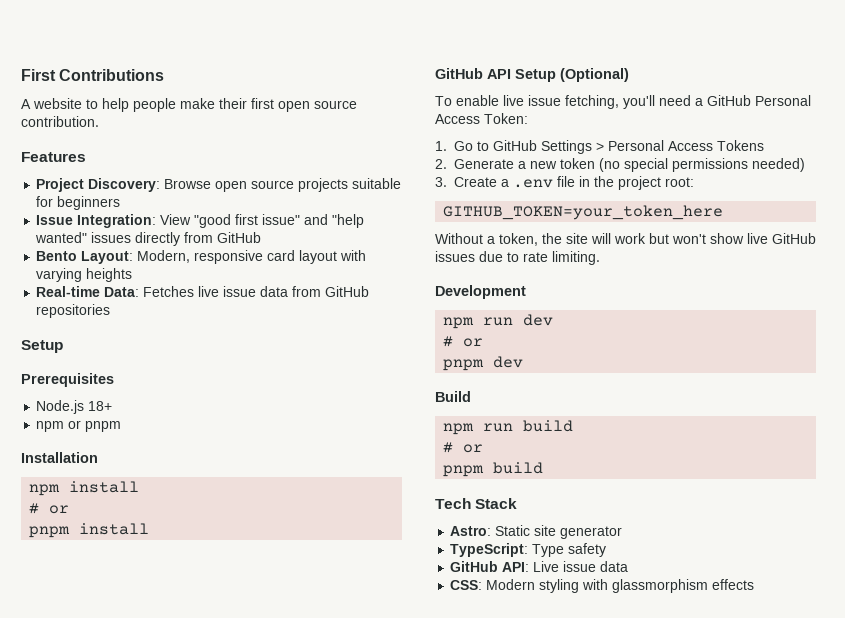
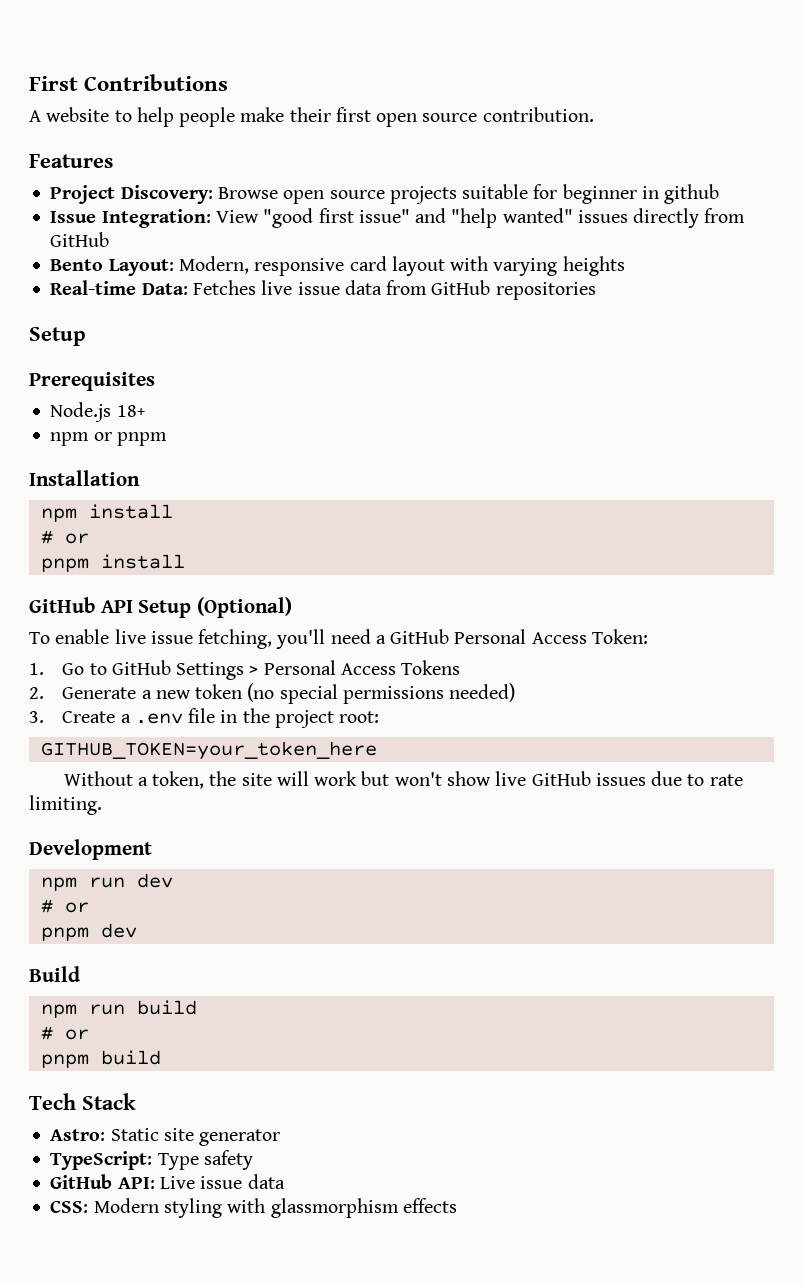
- Project Discovery: Browse open source projects suitable for beginners
+ Project Discovery: Browse open source projects suitable for beginner in github

